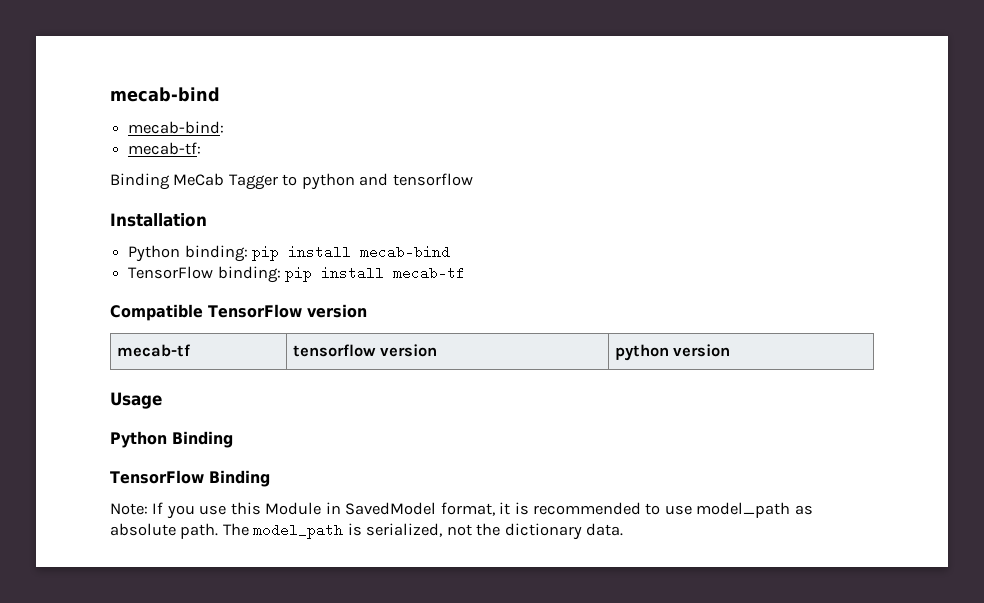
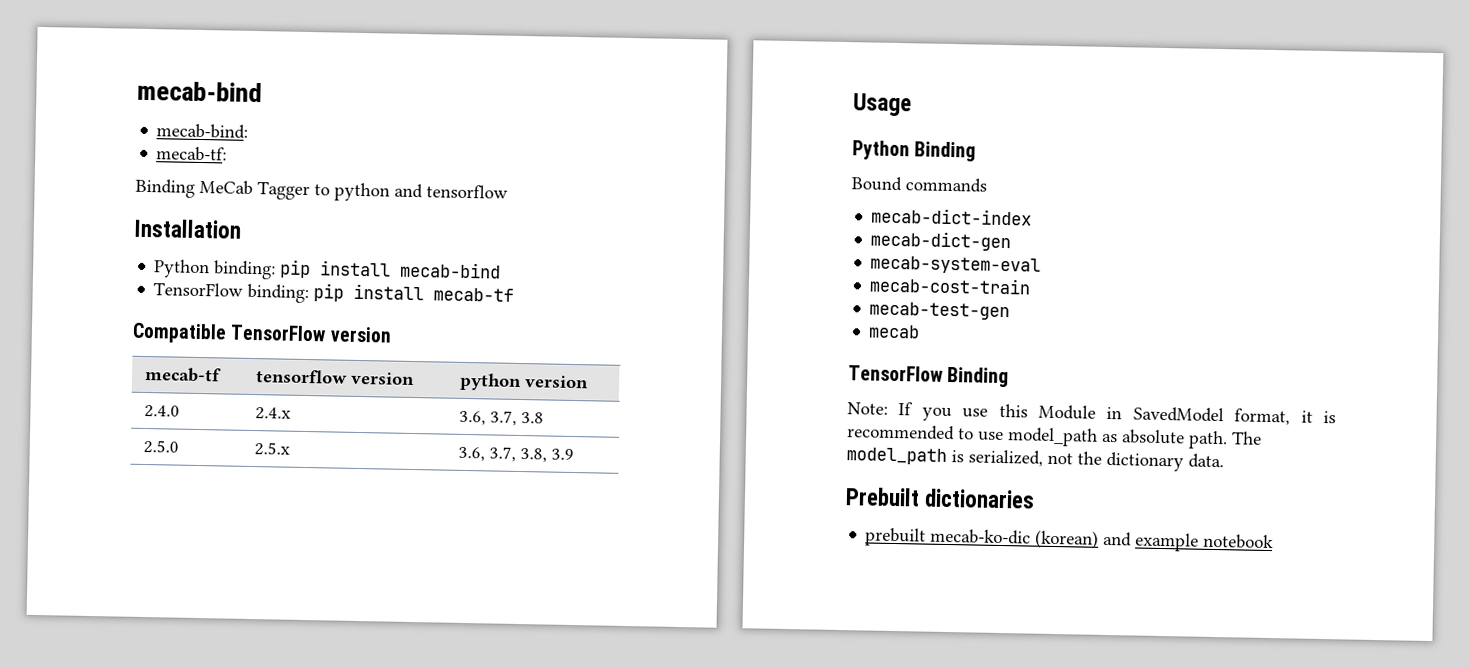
+ 2.4.0 | 2.4.x | 3.6, 3.7, 3.8
+ 2.5.0 | 2.5.x | 3.6, 3.7, 3.8, 3.9
  Usage
  Python Binding
+ Bound commands
+ mecab-dict-index
+ mecab-dict-gen
+ mecab-system-eval
+ mecab-cost-train
+ mecab-test-gen
+ mecab
+ Prebuilt dictionaries
+ prebuilt mecab-ko-dic (korean) and example notebook

